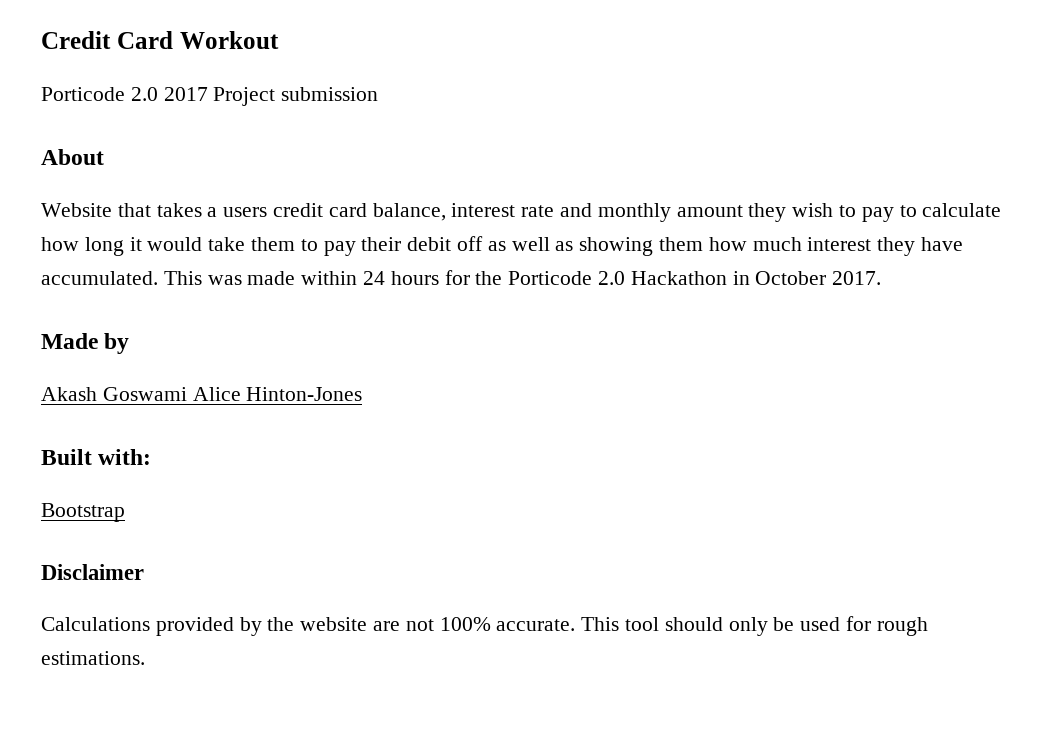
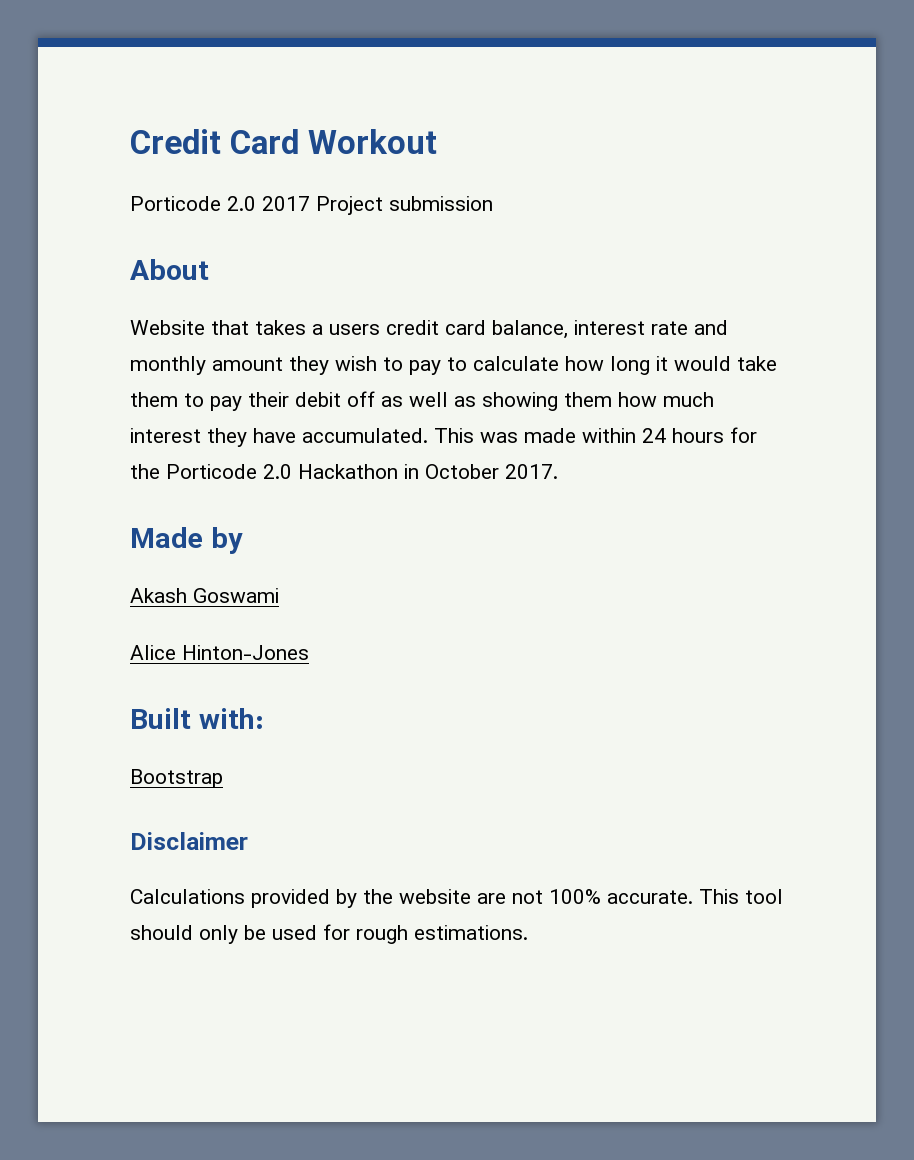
- Akash Goswami Alice Hinton-Jones
+ Akash Goswami
+ Alice Hinton-Jones

